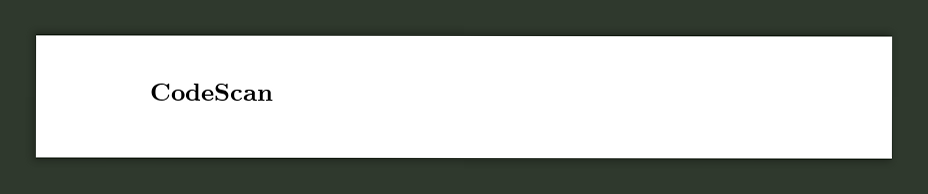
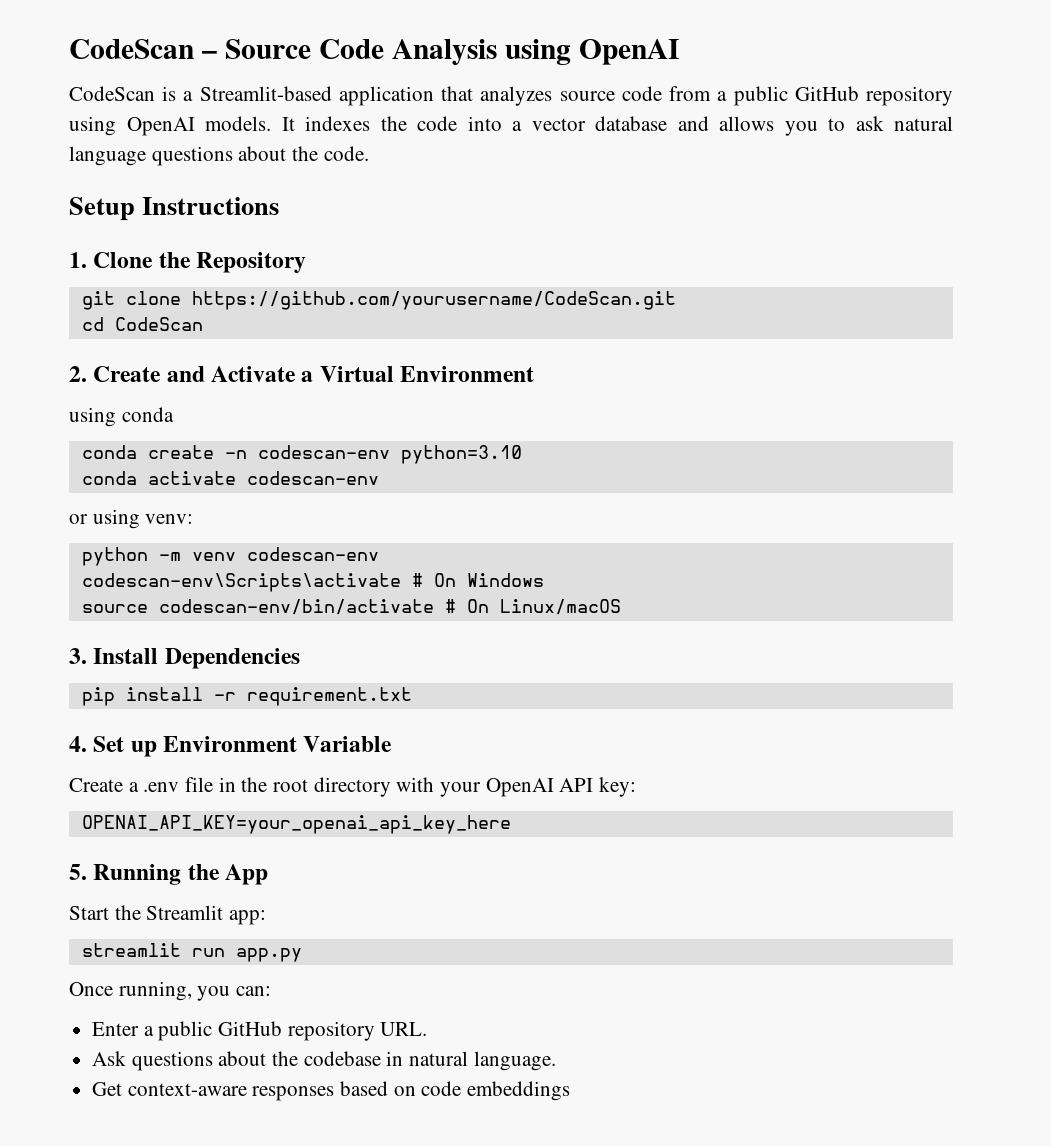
- CodeScan
+ CodeScan – Source Code Analysis using OpenAI
+ CodeScan is a Streamlit-based application that analyzes source code from a public GitHub repository using OpenAI models. It indexes the code into a vector database and allows you to ask natural language questions about the code.
+ Setup Instructions
+ 1. Clone the Repository
+ git clone https://github.com/yourusername/CodeScan.git
+ cd CodeScan
+ 2. Create and Activate a Virtual Environment
+ using conda
+ conda create -n codescan-env python=3.10
+ conda activate codescan-env
+ or using venv:
+ python -m venv codescan-env
+ codescan-env\Scripts\activate # On Windows
+ source codescan-env/bin/activate # On Linux/macOS
+ 3. Install Dependencies
+ pip install -r requirement.txt
+ 4. Set up Environment Variable
+ Create a .env file in the root directory with your OpenAI API key:
+ OPENAI_API_KEY=your_openai_api_key_here
+ 5. Running the App
+ Start the Streamlit app:
+ streamlit run app.py
+ Once running, you can:
+ Enter a public GitHub repository URL.
+ Ask questions about the codebase in natural language.
+ Get context-aware responses based on code embeddings

